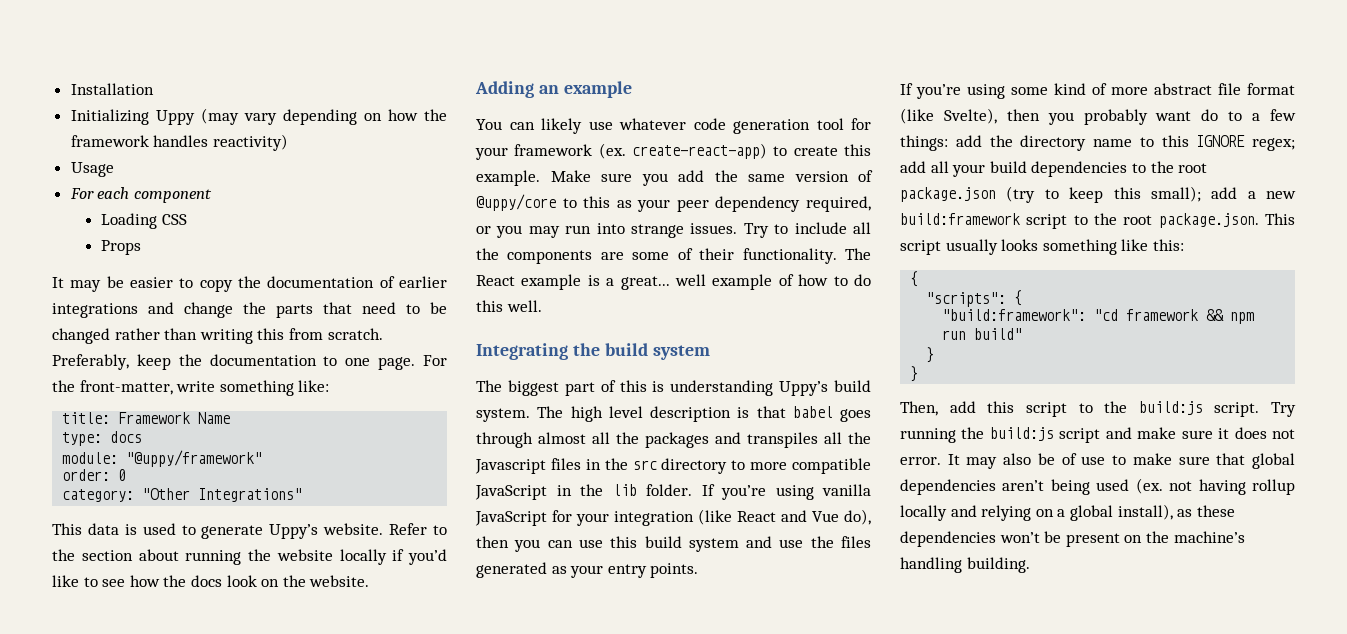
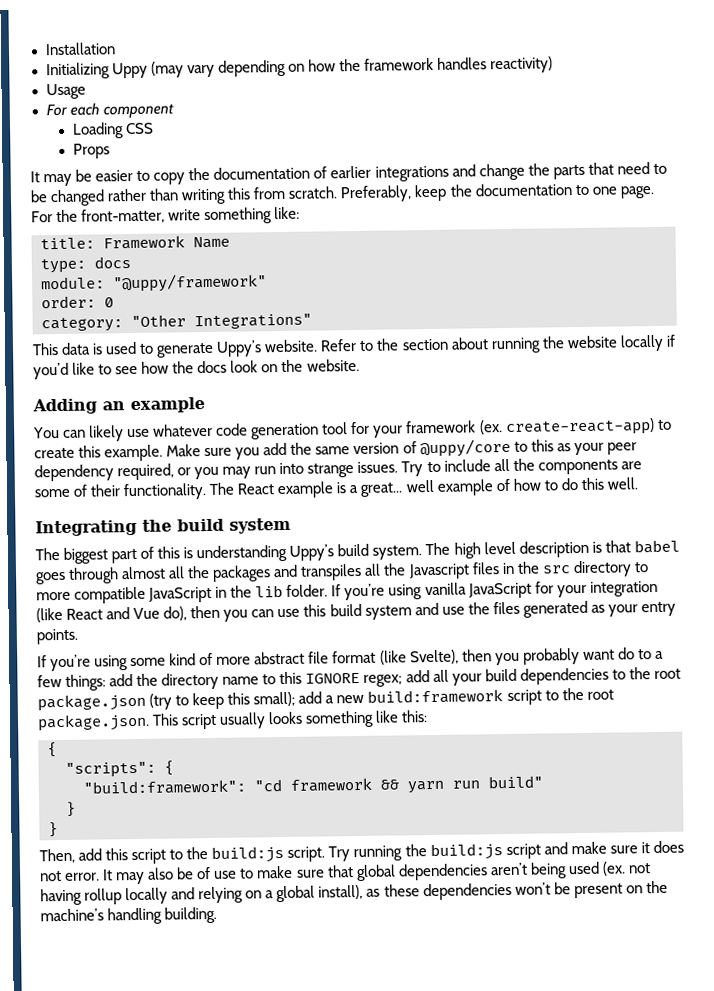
- "build:framework": "cd framework && npm run build"
+ "build:framework": "cd framework && yarn run build"

